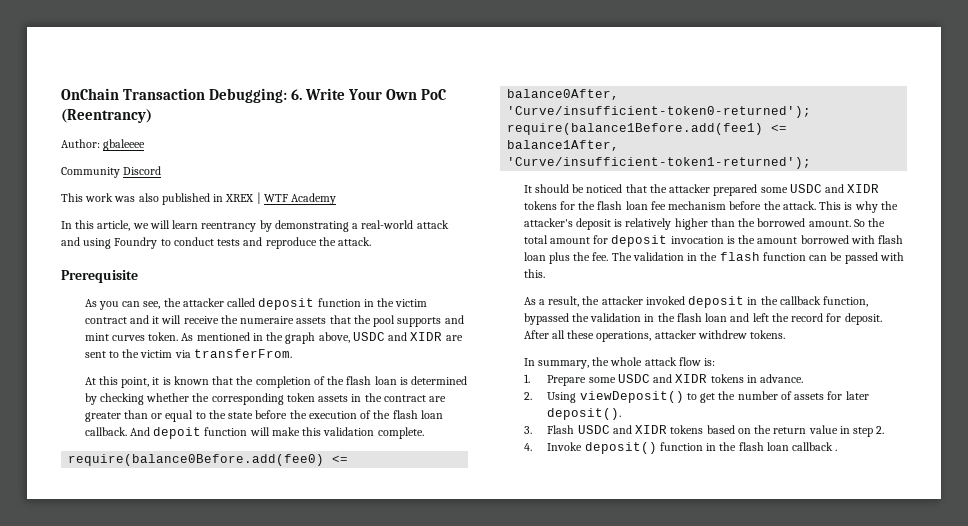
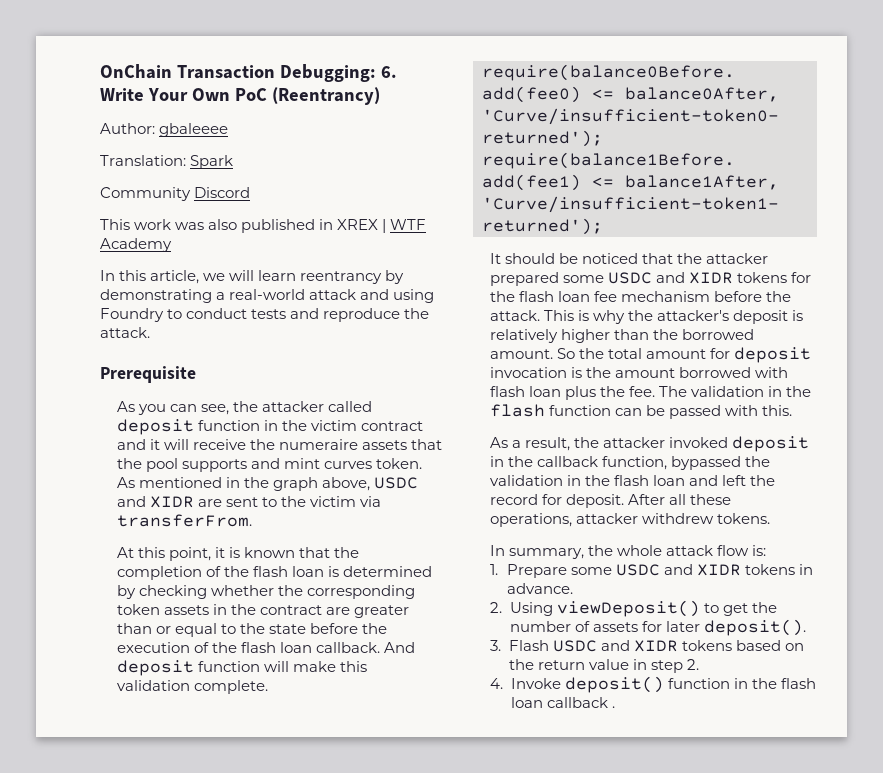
+ Translation: Spark
- And depoit function will make this validation complete.
+ And deposit function will make this validation complete.

